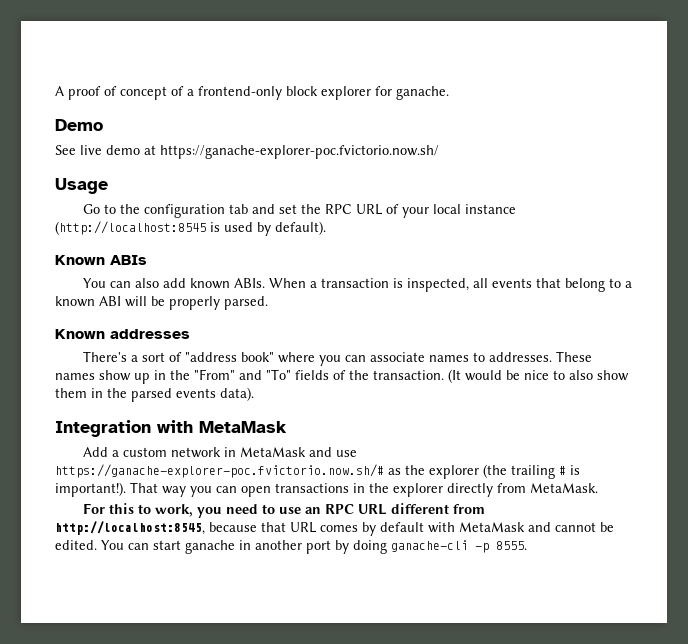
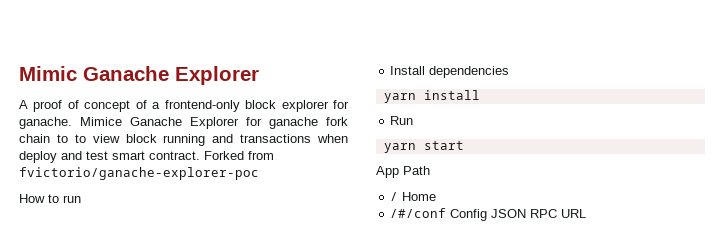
+ Mimic Ganache Explorer
- A proof of concept of a frontend-only block explorer for ganache.
- Demo
- See live demo at https://ganache-explorer-poc.fvictorio.now.sh/
- Usage
- Go to the configuration tab and set the RPC URL of your local instance (http://localhost:8545 is used by default).
- Known ABIs
- You can also add known ABIs. When a transaction is inspected, all events that belong to a known ABI will be properly parsed.
- Known addresses
- There's a sort of "address book" where you can associate names to addresses. These names show up in the "From" and "To" fields of the transaction. (It would be nice to also show them in the parsed events data).
- Integration with MetaMask
- Add a custom network in MetaMask and use https://ganache-explorer-poc.fvictorio.now.sh/# as the explorer (the trailing # is important!). That way you can open transactions in the explorer directly from MetaMask.
- For this to work, you need to use an RPC URL different from http://localhost:8545, because that URL comes by default with MetaMask and cannot be edited. You can start ganache in another port by doing ganache-cli -p 8555.
+ A proof of concept of a frontend-only block explorer for ganache. Mimice Ganache Explorer for ganache fork chain to to view block running and transactions when deploy and test smart contract. Forked from fvictorio/ganache-explorer-poc
+ How to run
+ Install dependencies
+ yarn install
+ Run
+ yarn start
+ App Path
+ / Home
+ /#/conf Config JSON RPC URL

